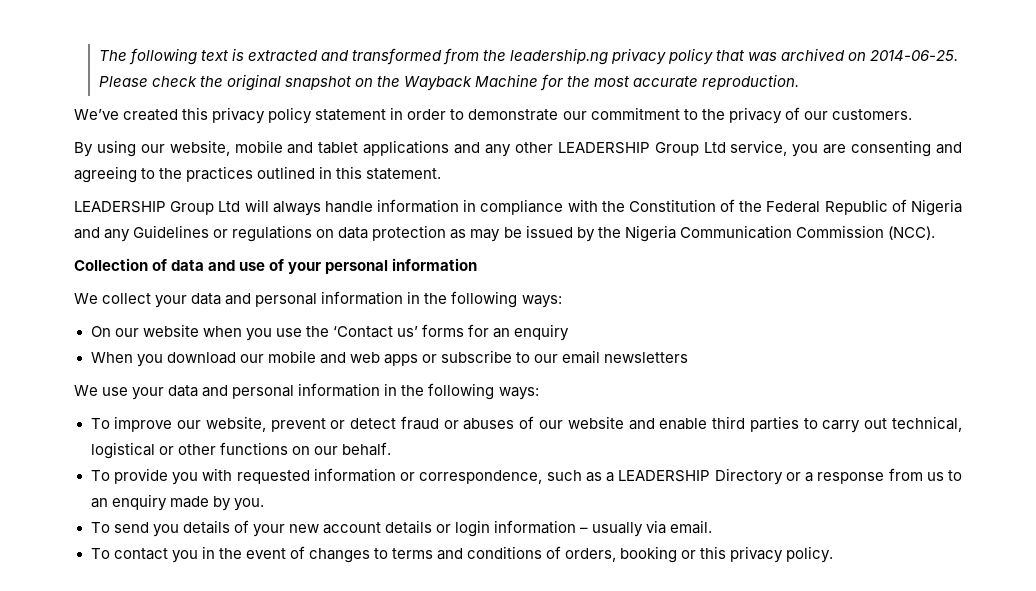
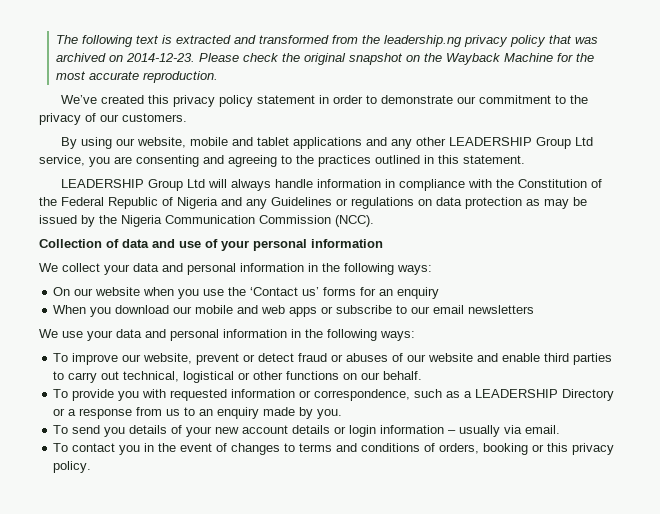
- The following text is extracted and transformed from the leadership.ng privacy policy that was archived on 2014-06-25.
+ The following text is extracted and transformed from the leadership.ng privacy policy that was archived on 2014-12-23.

